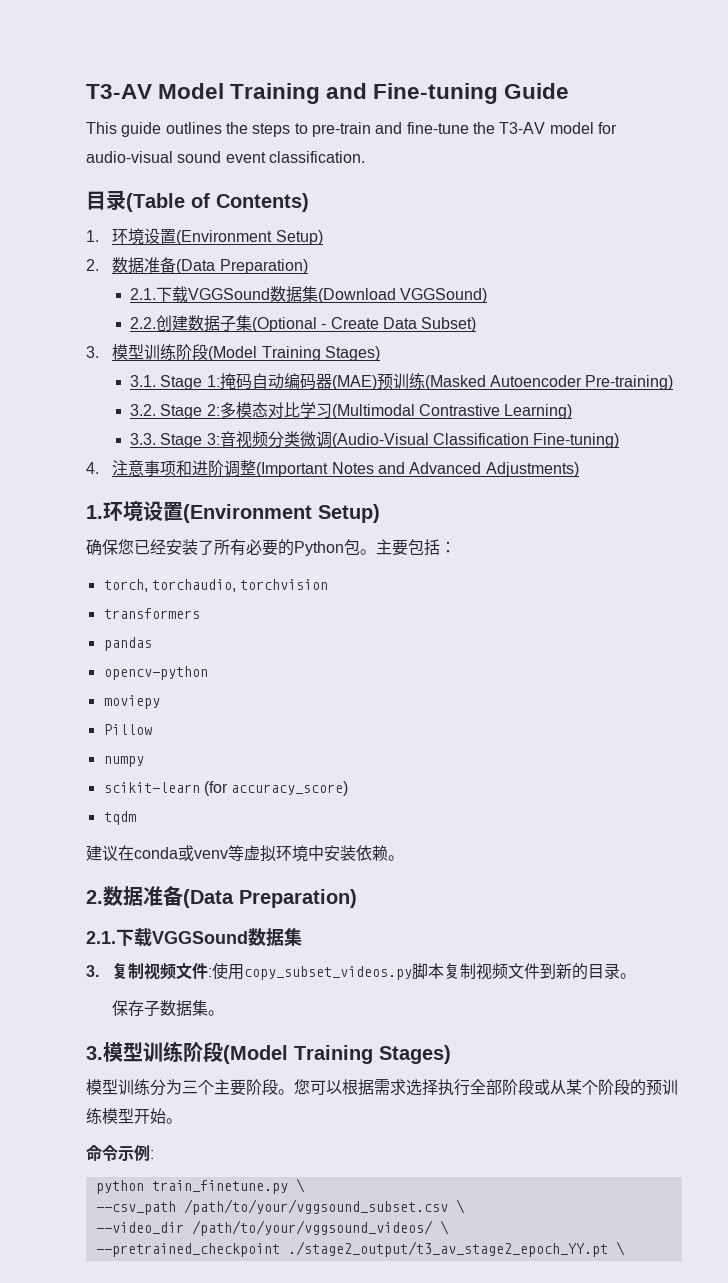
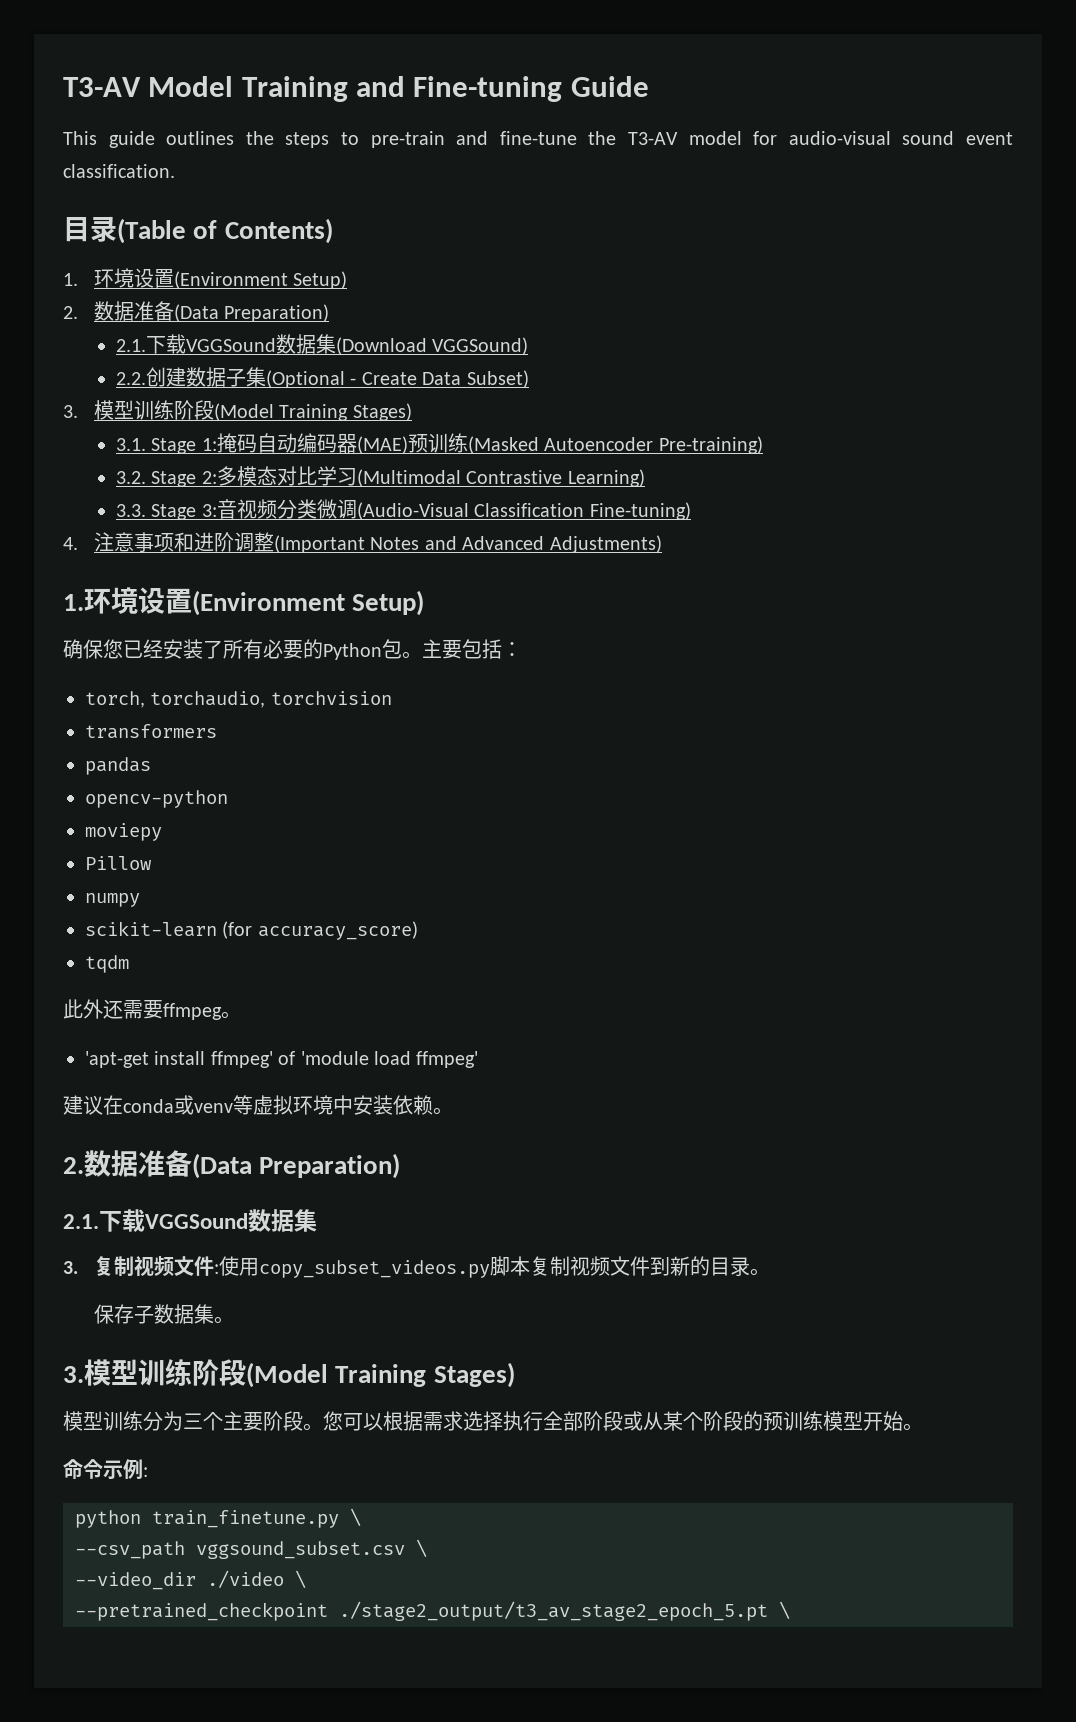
+ 此外还需要ffmpeg。
+ 'apt-get install ffmpeg' of 'module load ffmpeg'
- --csv_path /path/to/your/vggsound_subset.csv \
+ --csv_path vggsound_subset.csv \
- --video_dir /path/to/your/vggsound_videos/ \
+ --video_dir ./video \
- --pretrained_checkpoint ./stage2_output/t3_av_stage2_epoch_YY.pt \
+ --pretrained_checkpoint ./stage2_output/t3_av_stage2_epoch_5.pt \

